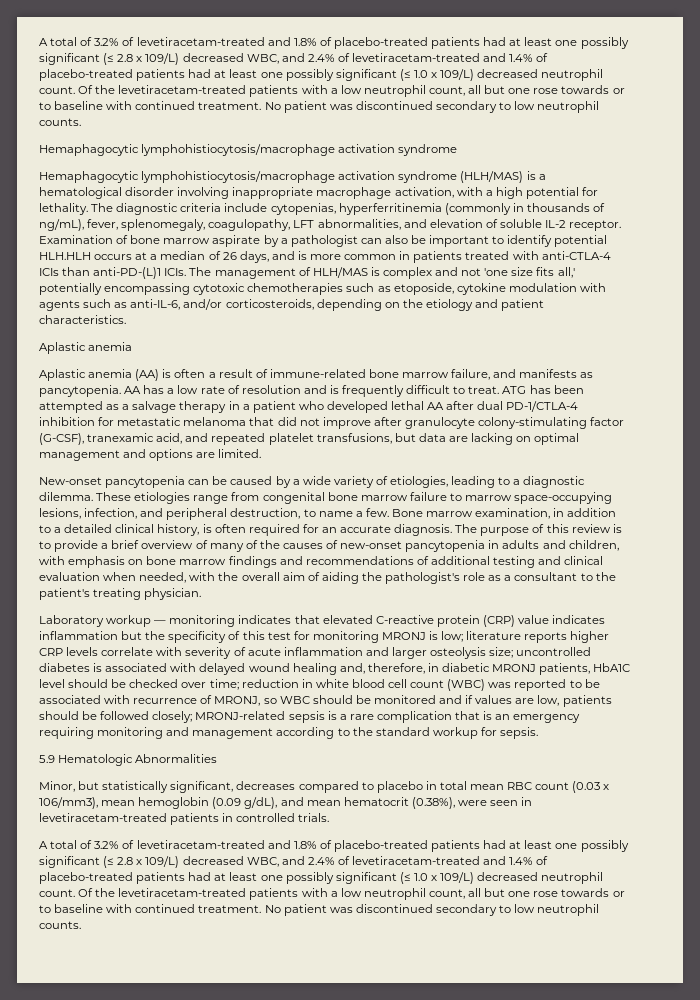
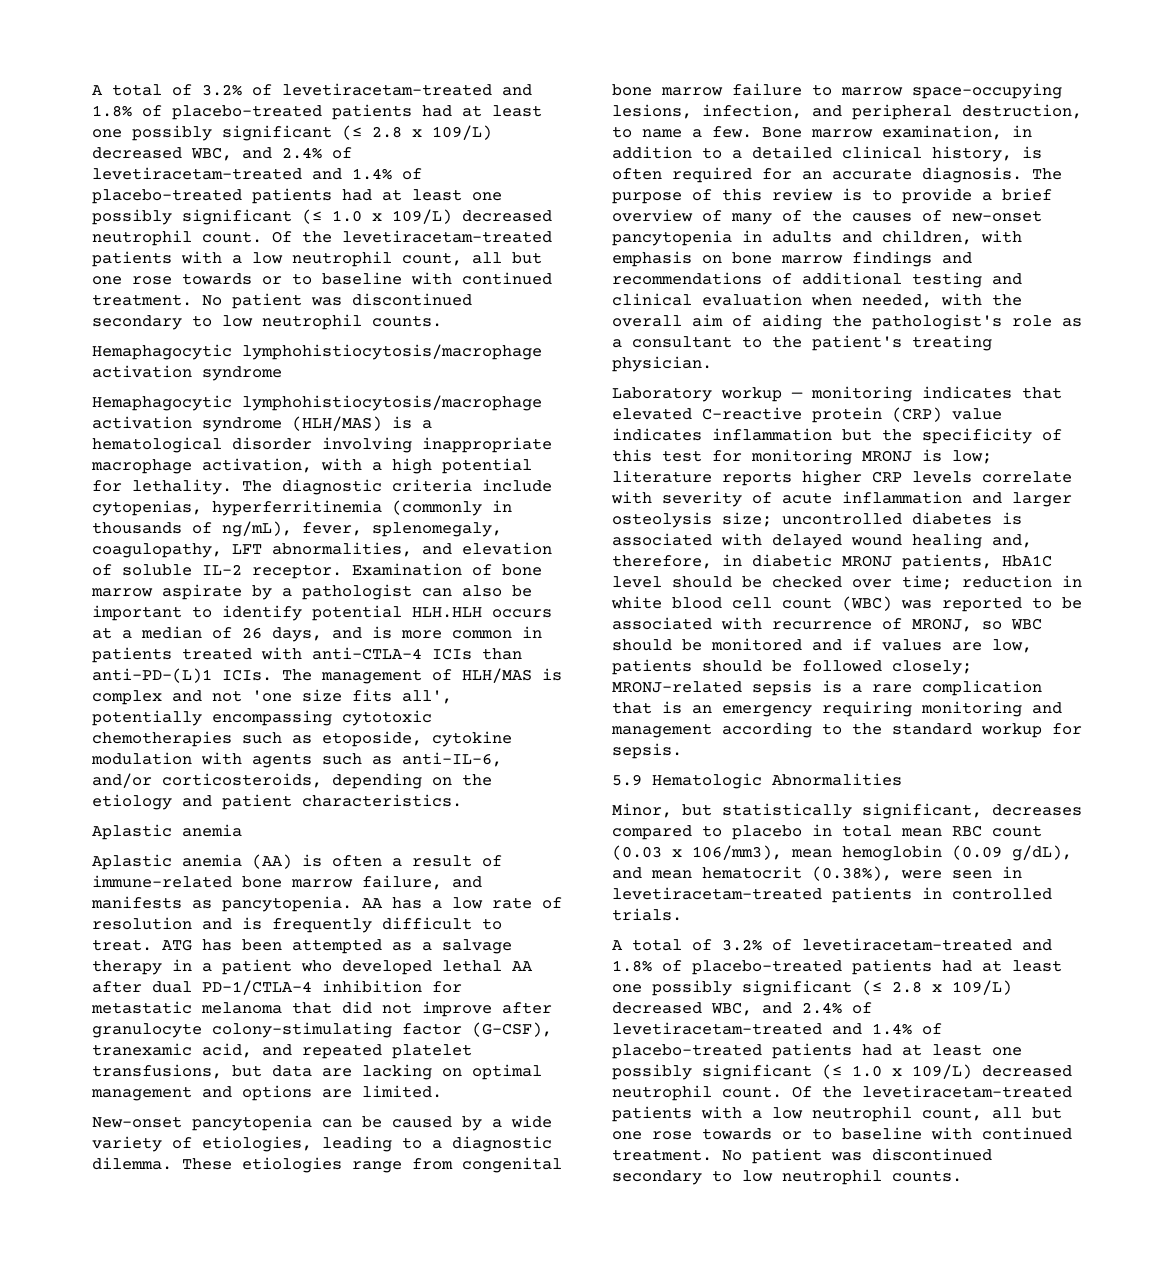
- The management of HLH/MAS is complex and not 'one size fits all,' potentially encompassing cytotoxic chemotherapies such as etoposide, cytokine modulation with agents such as anti-IL-6, and/or corticosteroids, depending on the etiology and patient characteristics.
+ The management of HLH/MAS is complex and not 'one size fits all', potentially encompassing cytotoxic chemotherapies such as etoposide, cytokine modulation with agents such as anti-IL-6, and/or corticosteroids, depending on the etiology and patient characteristics.

